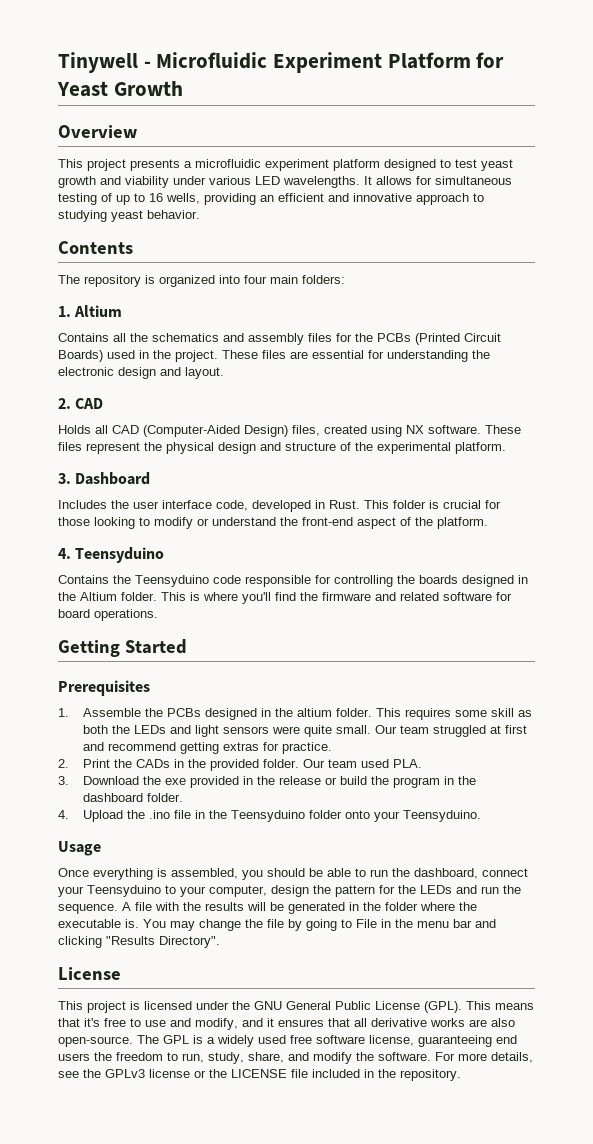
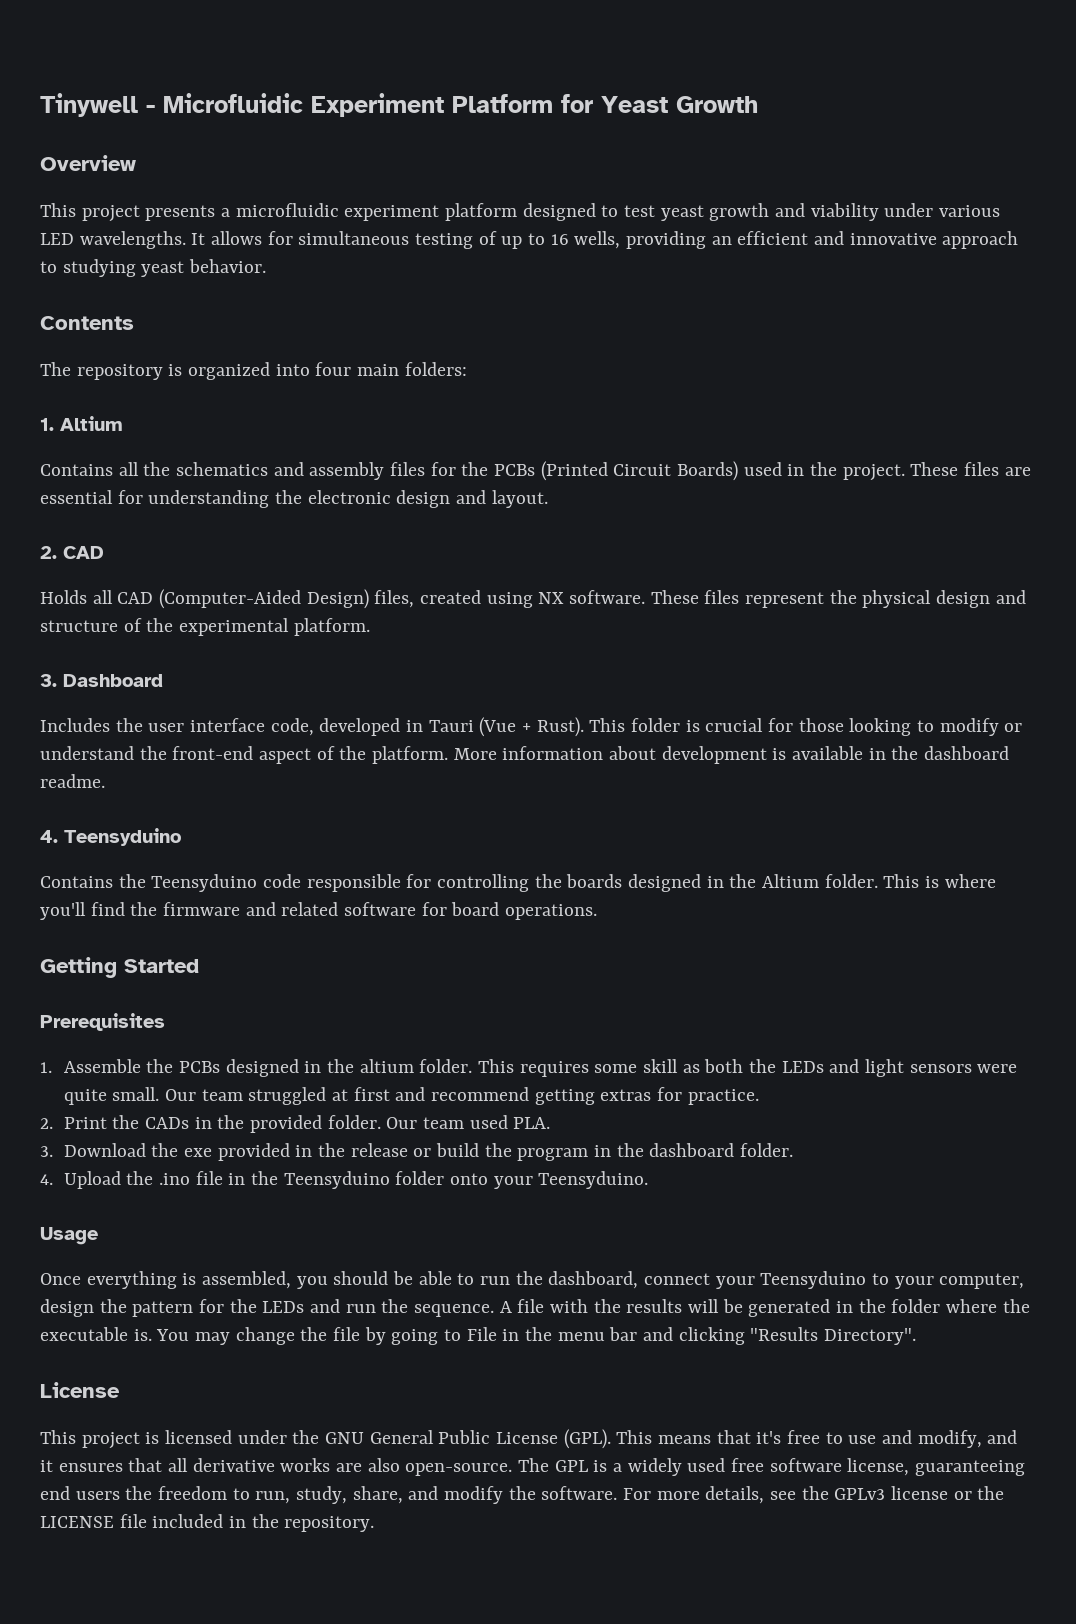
- Includes the user interface code, developed in Rust.
+ Includes the user interface code, developed in Tauri (Vue + Rust).
+ More information about development is available in the dashboard readme.

